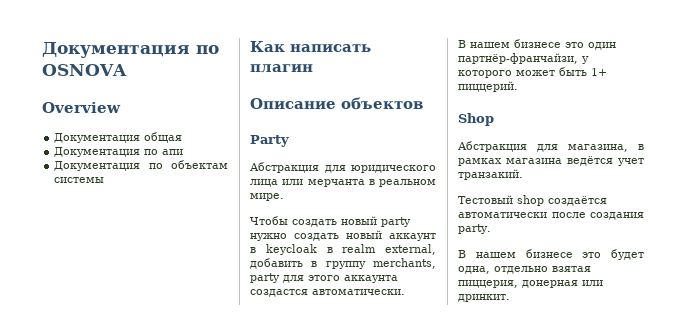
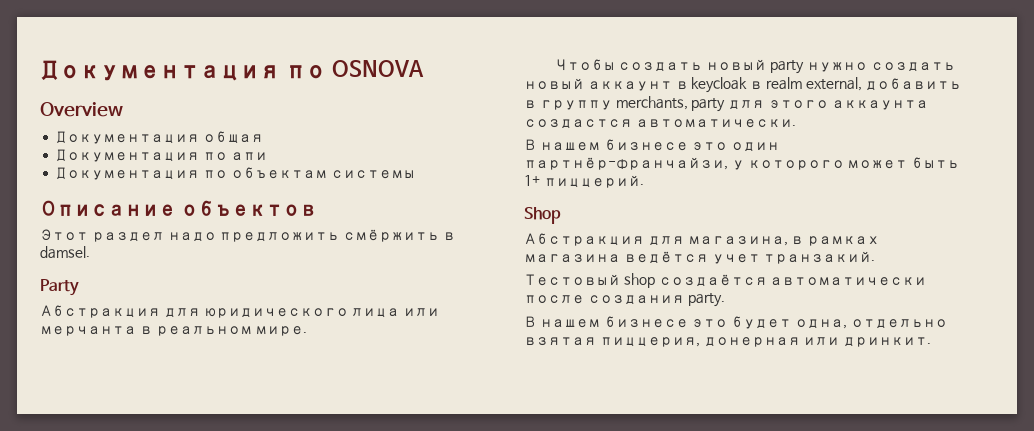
- Как написать плагин
+ Этот раздел надо предложить смёржить в damsel.

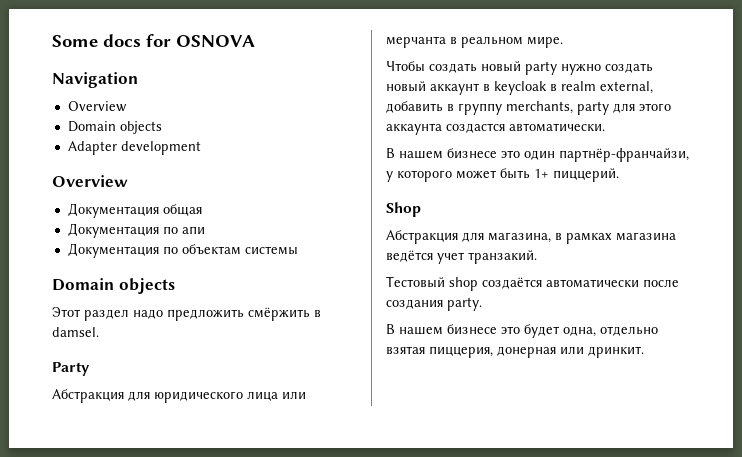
- Документация по OSNOVA
+ Some docs for OSNOVA
+ Navigation
+ Overview
+ Domain objects
+ Adapter development
  Документация по объектам системы
- Описание объектов
+ Domain objects

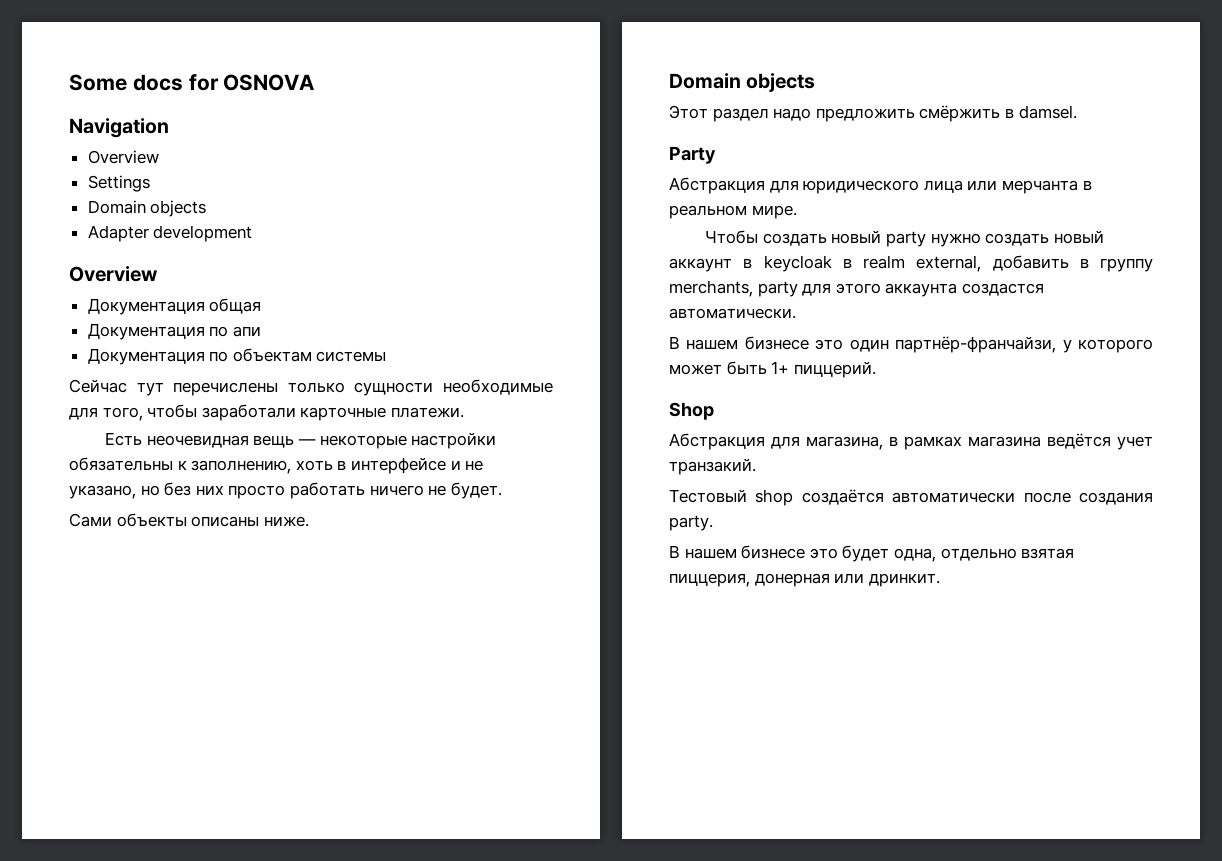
+ Settings
+ Сейчас тут перечислены только сущности необходимые для того, чтобы заработали карточные платежи.
+ Есть неочевидная вещь — некоторые настройки обязательны к заполнению, хоть в интерфейсе и не указано, но без них просто работать ничего не будет.
+ Сами объекты описаны ниже.

